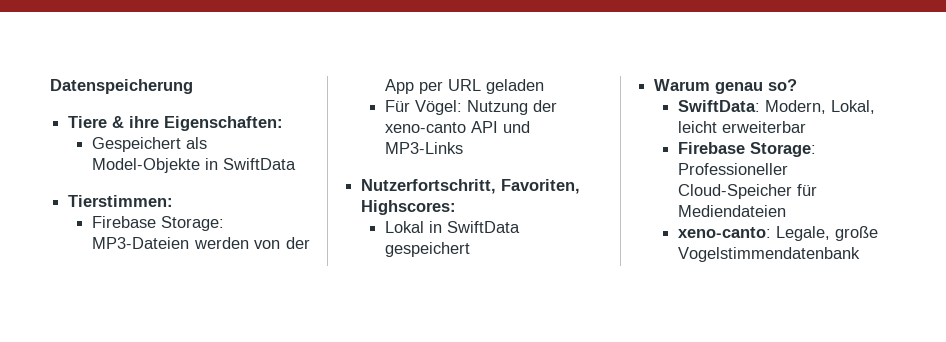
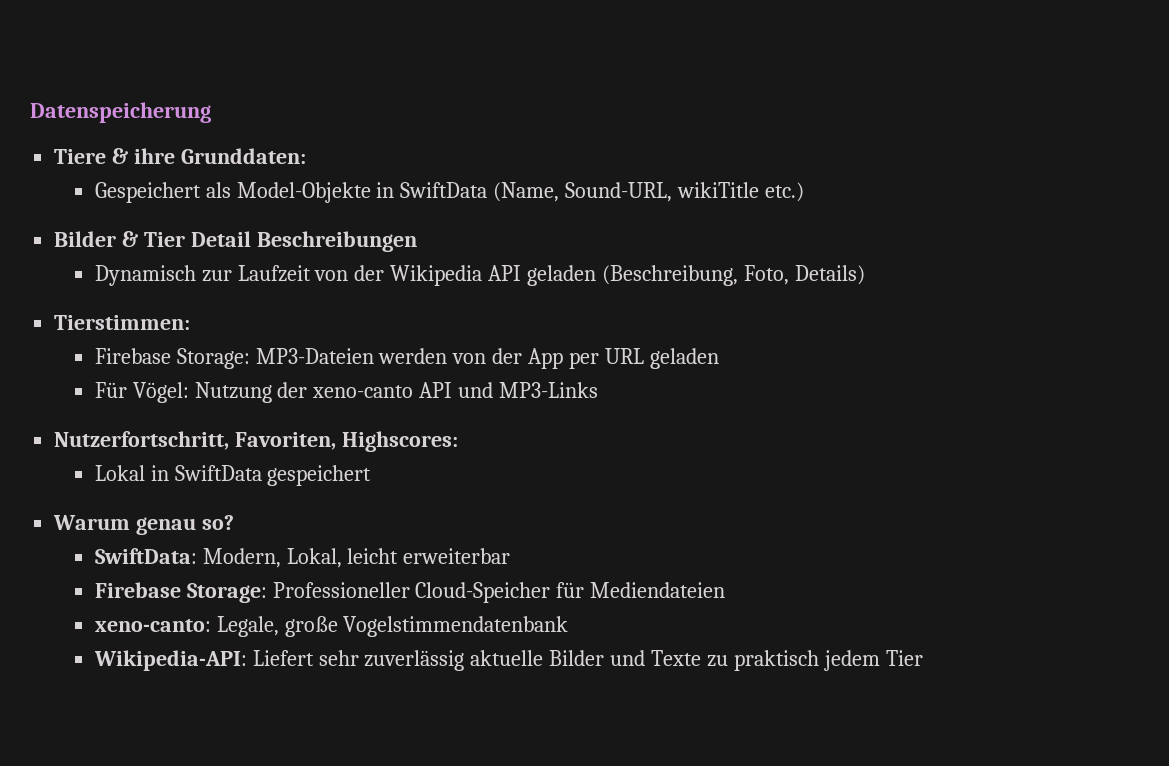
- Tiere & ihre Eigenschaften:
+ Tiere & ihre Grunddaten:
- Gespeichert als Model-Objekte in SwiftData
+ Gespeichert als Model-Objekte in SwiftData (Name, Sound-URL, wikiTitle etc.)
+ Bilder & Tier Detail Beschreibungen
+ Dynamisch zur Laufzeit von der Wikipedia API geladen (Beschreibung, Foto, Details)
+ Wikipedia-API: Liefert sehr zuverlässig aktuelle Bilder und Texte zu praktisch jedem Tier

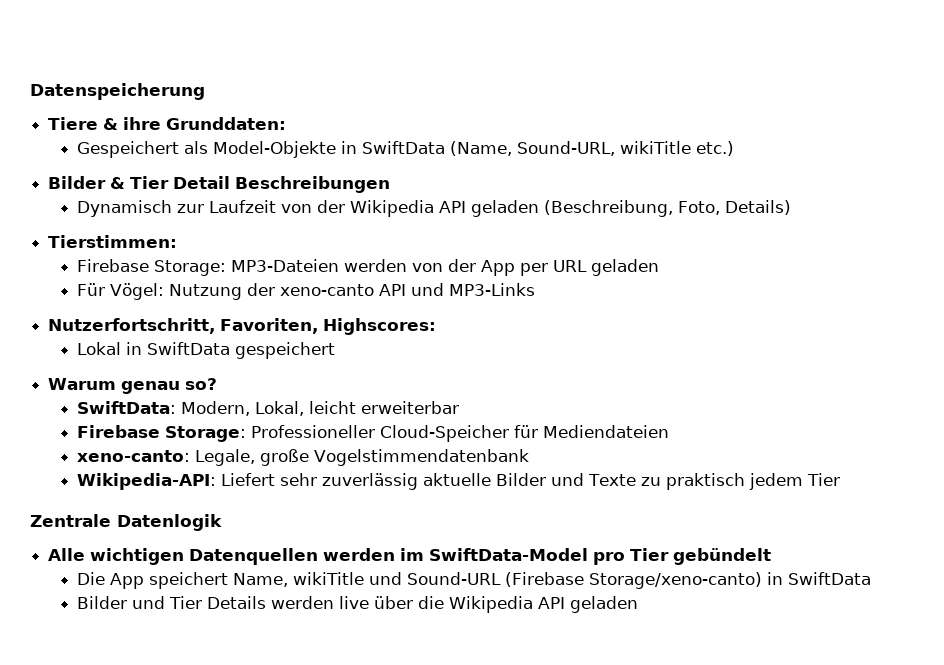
+ Zentrale Datenlogik
+ Alle wichtigen Datenquellen werden im SwiftData-Model pro Tier gebündelt
+ Die App speichert Name, wikiTitle und Sound-URL (Firebase Storage/xeno-canto) in SwiftData
+ Bilder und Tier Details werden live über die Wikipedia API geladen

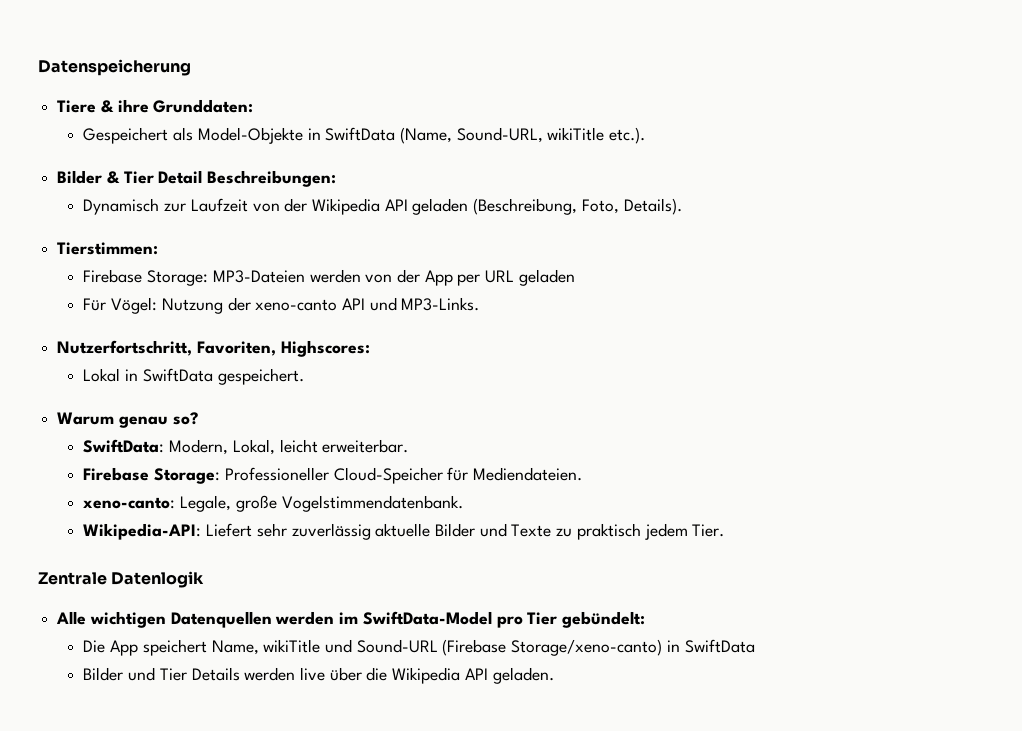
- Gespeichert als Model-Objekte in SwiftData (Name, Sound-URL, wikiTitle etc.)
+ Gespeichert als Model-Objekte in SwiftData (Name, Sound-URL, wikiTitle etc.).
- Bilder & Tier Detail Beschreibungen
+ Bilder & Tier Detail Beschreibungen:
- Dynamisch zur Laufzeit von der Wikipedia API geladen (Beschreibung, Foto, Details)
+ Dynamisch zur Laufzeit von der Wikipedia API geladen (Beschreibung, Foto, Details).
- Für Vögel: Nutzung der xeno-canto API und MP3-Links
+ Für Vögel: Nutzung der xeno-canto API und MP3-Links.
- Lokal in SwiftData gespeichert
+ Lokal in SwiftData gespeichert.
- SwiftData: Modern, Lokal, leicht erweiterbar
+ SwiftData: Modern, Lokal, leicht erweiterbar.
- Firebase Storage: Professioneller Cloud-Speicher für Mediendateien
+ Firebase Storage: Professioneller Cloud-Speicher für Mediendateien.
- xeno-canto: Legale, große Vogelstimmendatenbank
+ xeno-canto: Legale, große Vogelstimmendatenbank.
- Wikipedia-API: Liefert sehr zuverlässig aktuelle Bilder und Texte zu praktisch jedem Tier
+ Wikipedia-API: Liefert sehr zuverlässig aktuelle Bilder und Texte zu praktisch jedem Tier.
- Alle wichtigen Datenquellen werden im SwiftData-Model pro Tier gebündelt
+ Alle wichtigen Datenquellen werden im SwiftData-Model pro Tier gebündelt:
- Bilder und Tier Details werden live über die Wikipedia API geladen
+ Bilder und Tier Details werden live über die Wikipedia API geladen.

